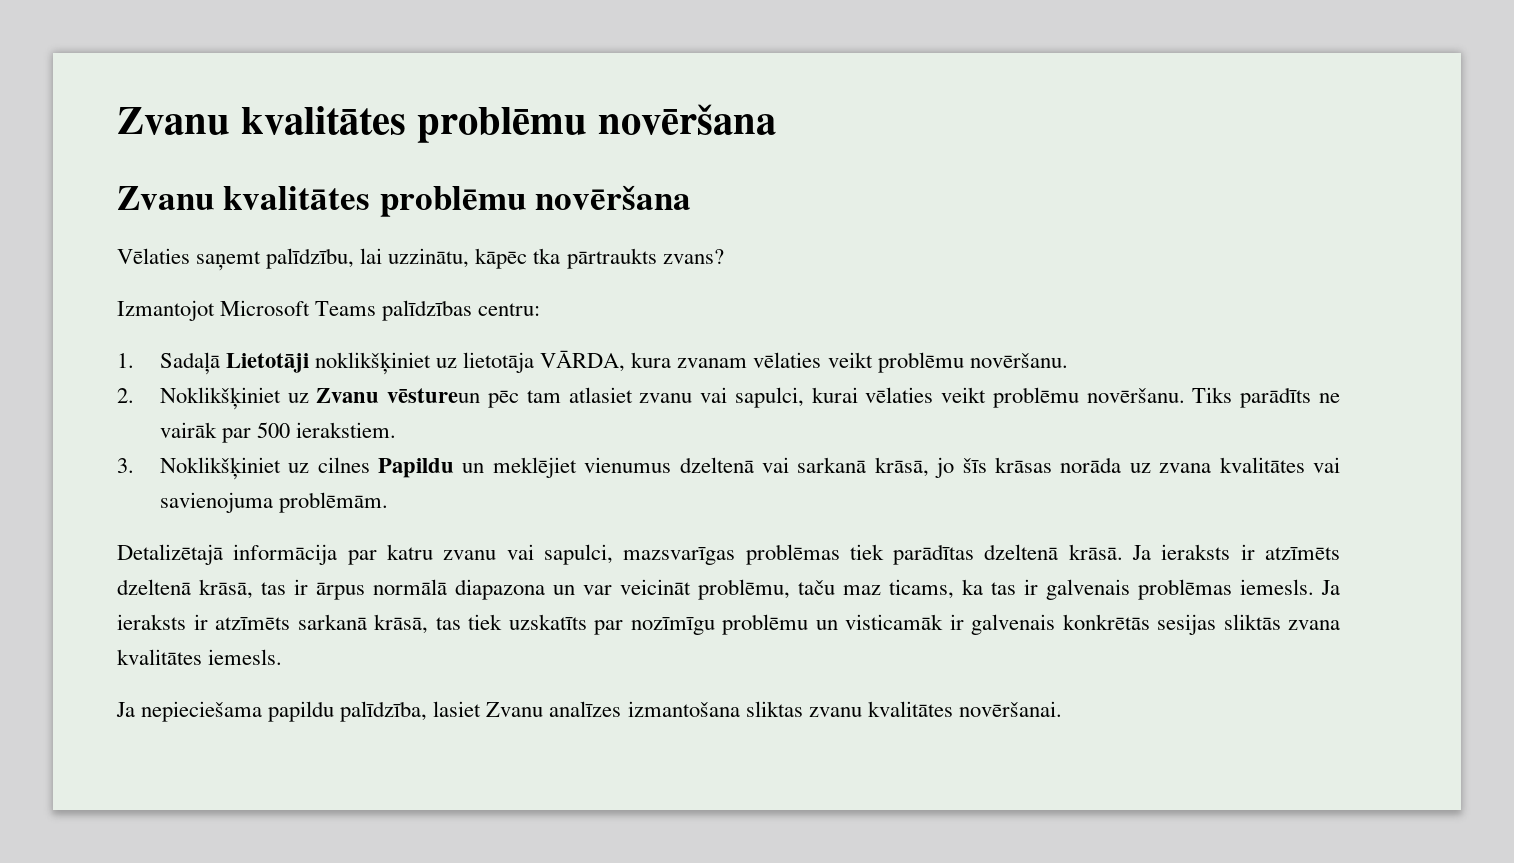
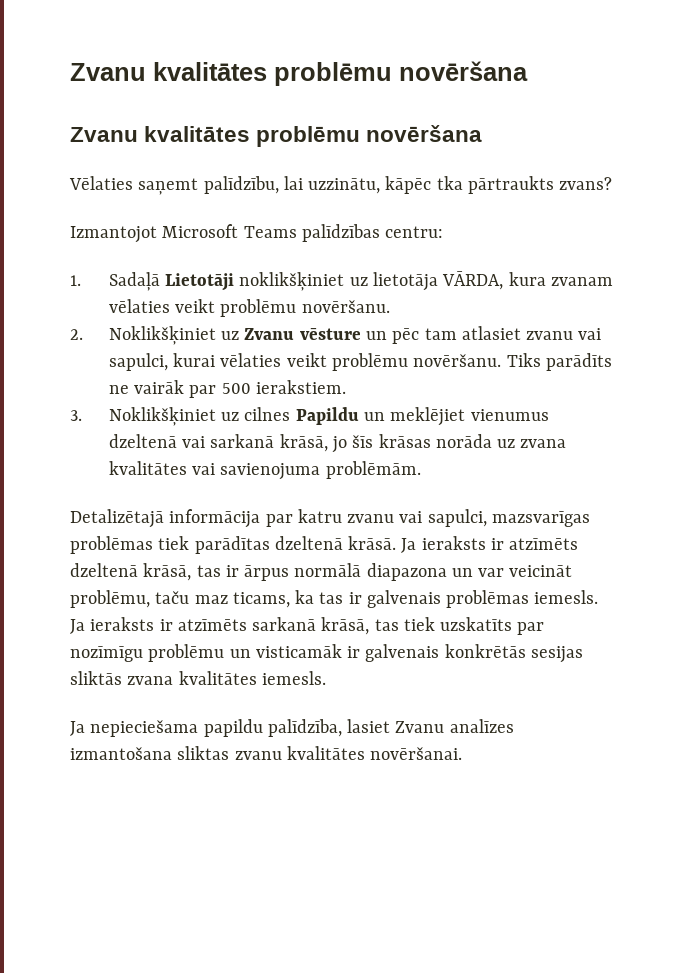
- 2. Noklikšķiniet uz Zvanu vēstureun pēc tam atlasiet zvanu vai sapulci, kurai vēlaties veikt problēmu novēršanu.
+ 2. Noklikšķiniet uz Zvanu vēsture un pēc tam atlasiet zvanu vai sapulci, kurai vēlaties veikt problēmu novēršanu.

